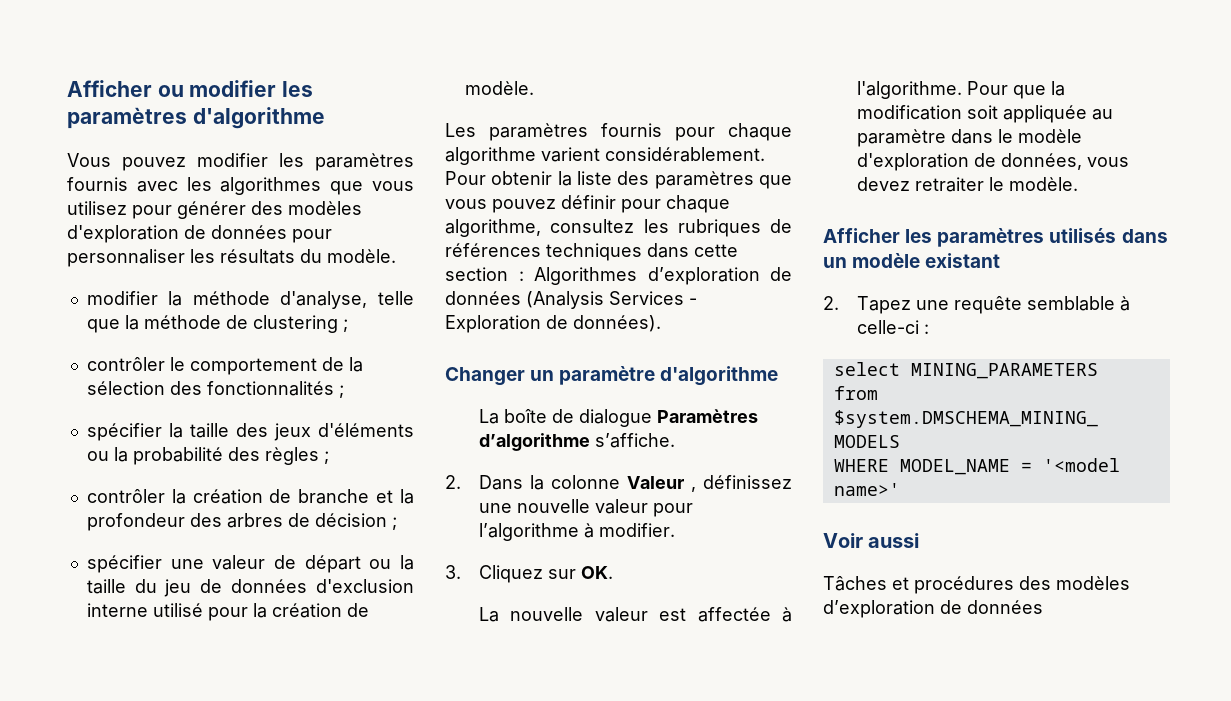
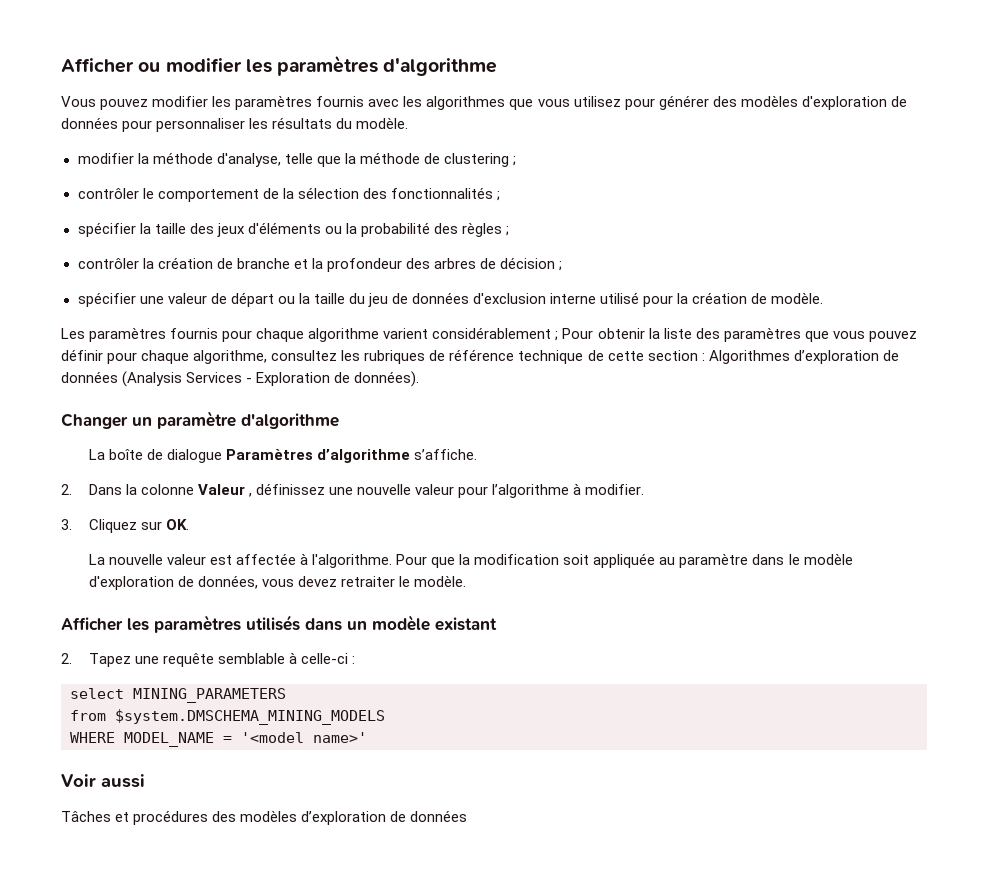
- Les paramètres fournis pour chaque algorithme varient considérablement. Pour obtenir la liste des paramètres que vous pouvez définir pour chaque algorithme, consultez les rubriques de références techniques dans cette section : Algorithmes d’exploration de données (Analysis Services - Exploration de données).
+ Les paramètres fournis pour chaque algorithme varient considérablement ; Pour obtenir la liste des paramètres que vous pouvez définir pour chaque algorithme, consultez les rubriques de référence technique de cette section : Algorithmes d’exploration de données (Analysis Services - Exploration de données).

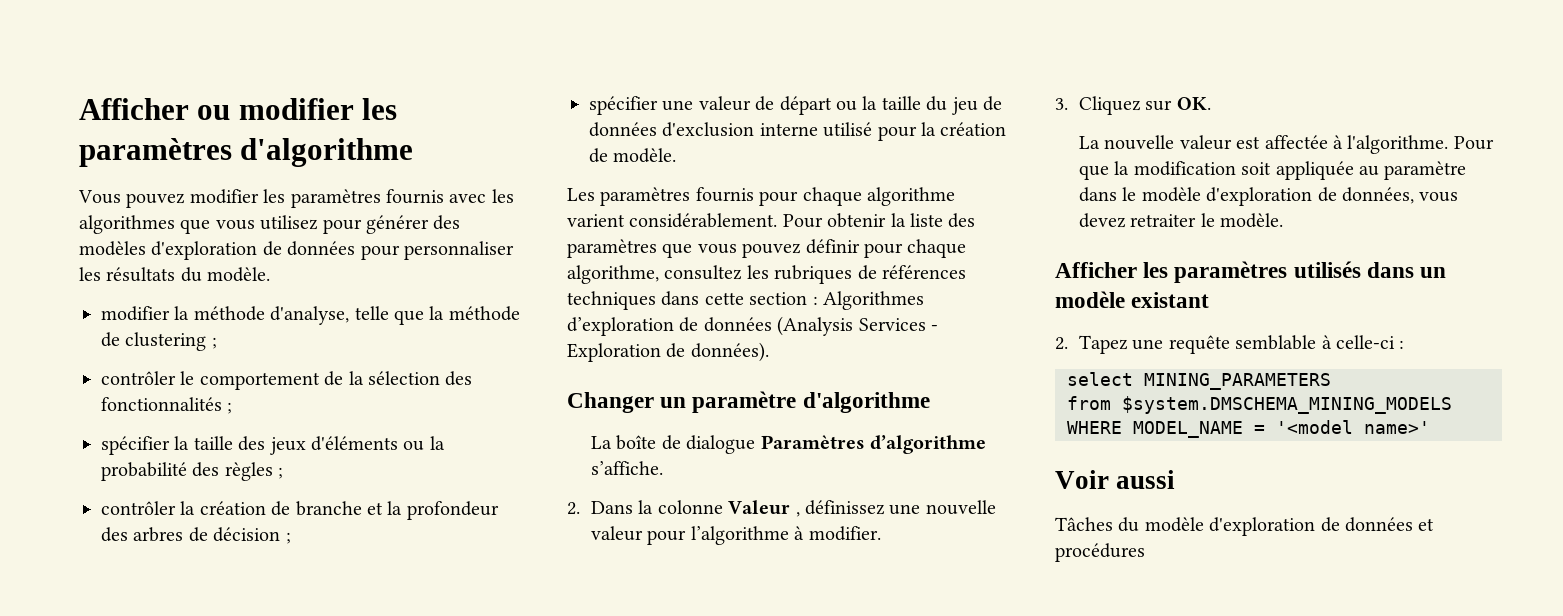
- Les paramètres fournis pour chaque algorithme varient considérablement ; Pour obtenir la liste des paramètres que vous pouvez définir pour chaque algorithme, consultez les rubriques de référence technique de cette section : Algorithmes d’exploration de données (Analysis Services - Exploration de données).
+ Les paramètres fournis pour chaque algorithme varient considérablement. Pour obtenir la liste des paramètres que vous pouvez définir pour chaque algorithme, consultez les rubriques de références techniques dans cette section : Algorithmes d’exploration de données (Analysis Services - Exploration de données).
- Tâches et procédures des modèles d’exploration de données
+ Tâches du modèle d'exploration de données et procédures

